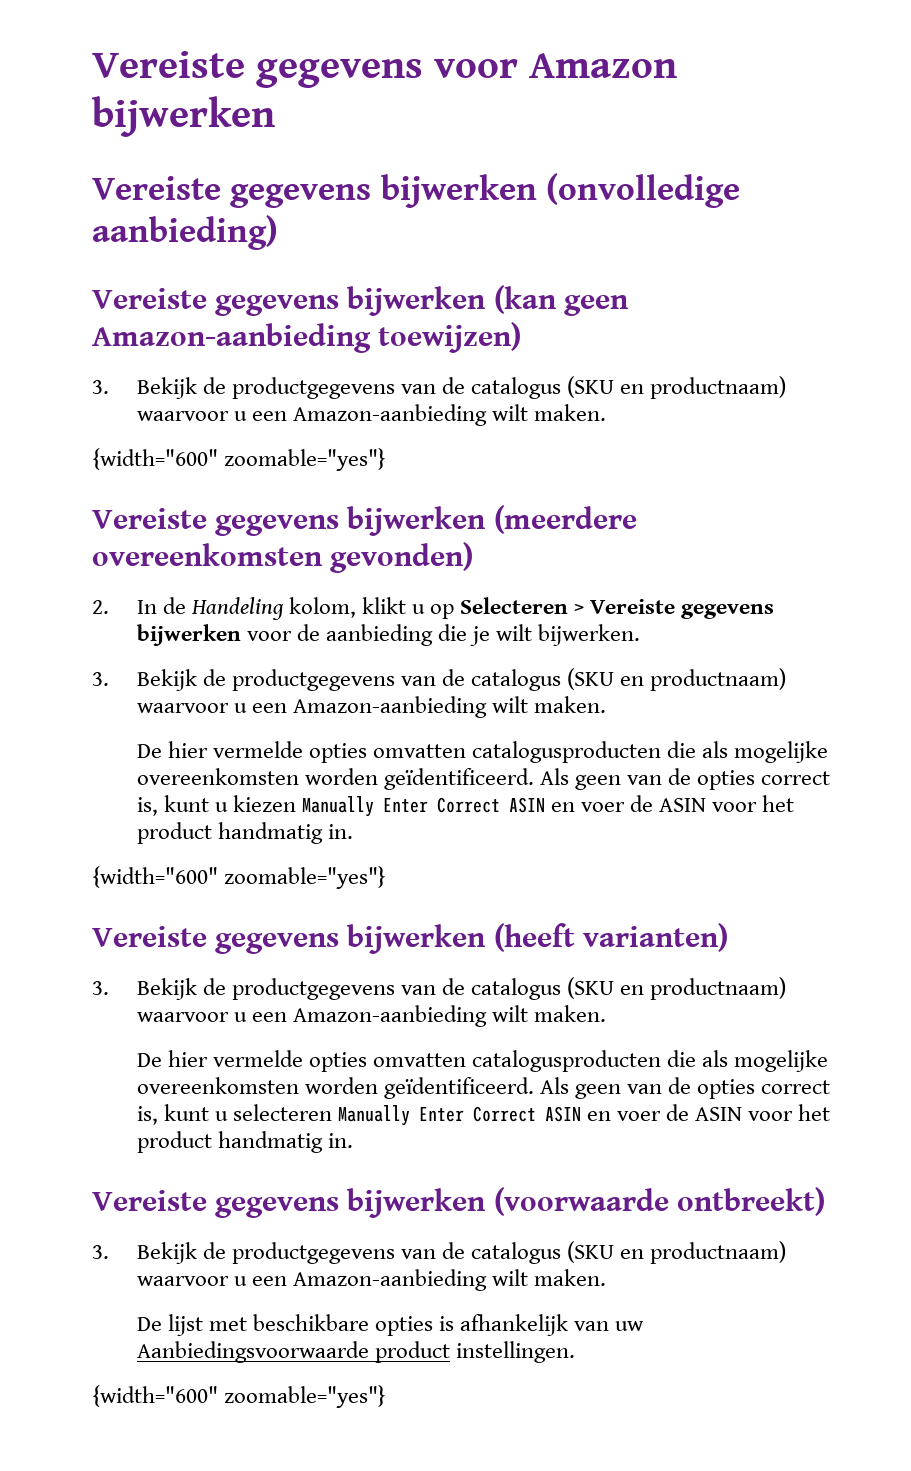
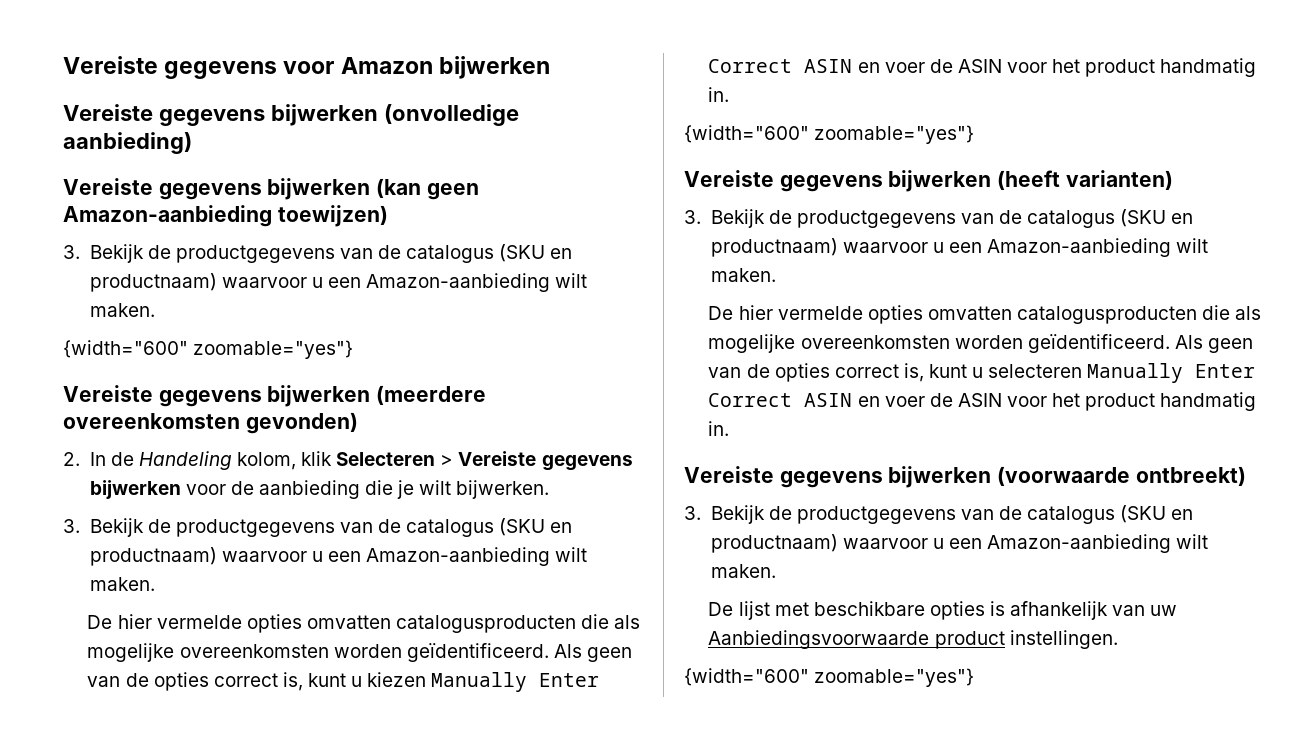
- 2. In de Handeling kolom, klikt u op Selecteren > Vereiste gegevens bijwerken voor de aanbieding die je wilt bijwerken.
+ 2. In de Handeling kolom, klik Selecteren > Vereiste gegevens bijwerken voor de aanbieding die je wilt bijwerken.

